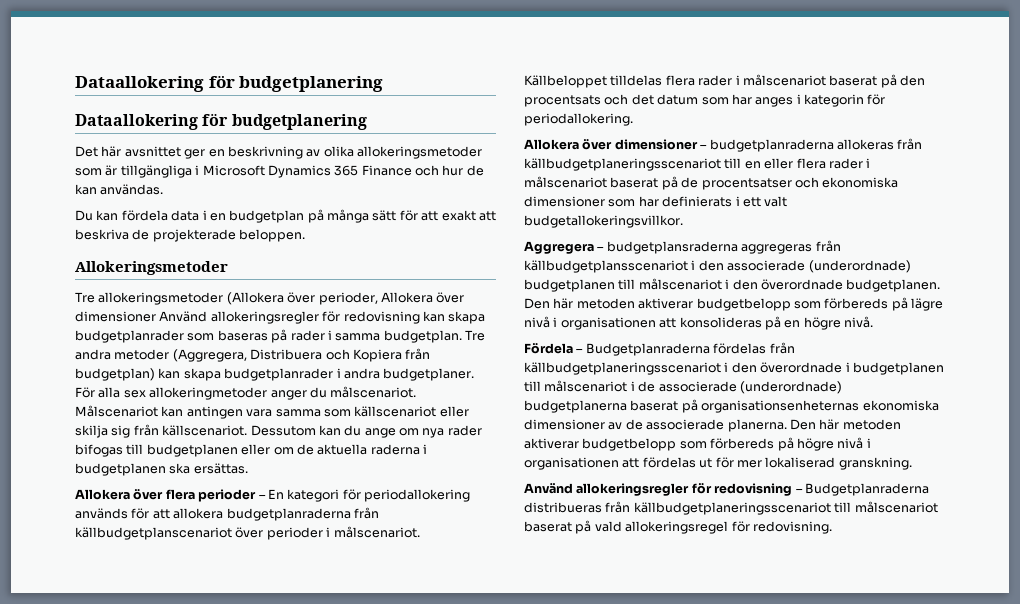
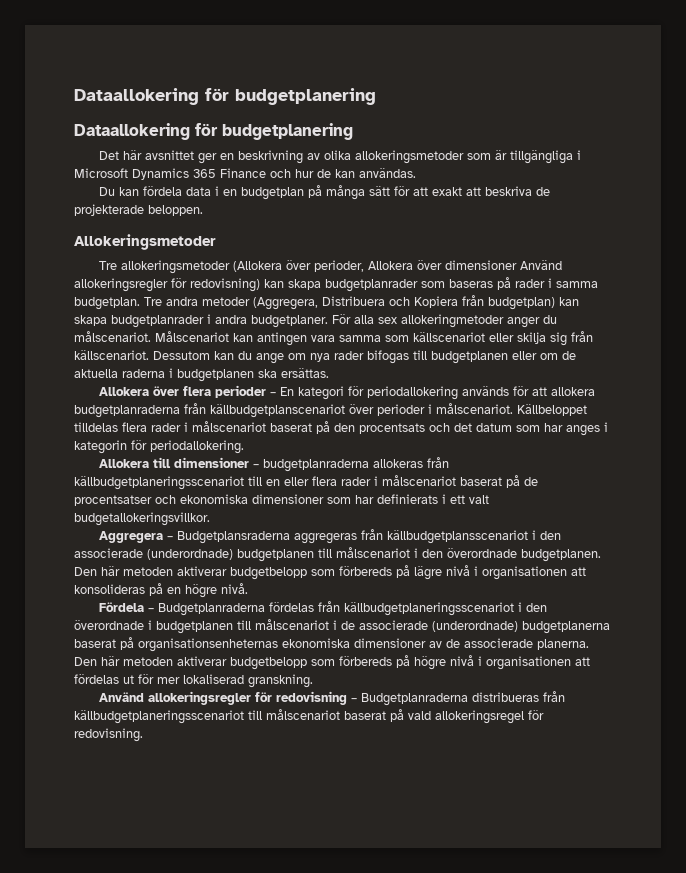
- Tre allokeringsmetoder (Allokera över perioder, Allokera över dimensioner Använd allokeringsregler för redovisning kan skapa budgetplanrader som baseras på rader i samma budgetplan.
+ Tre allokeringsmetoder (Allokera över perioder, Allokera över dimensioner Använd allokeringsregler för redovisning) kan skapa budgetplanrader som baseras på rader i samma budgetplan.
- Allokera över dimensioner – budgetplanraderna allokeras från källbudgetplaneringsscenariot till en eller flera rader i målscenariot baserat på de procentsatser och ekonomiska dimensioner som har definierats i ett valt budgetallokeringsvillkor.
+ Allokera till dimensioner – budgetplanraderna allokeras från källbudgetplaneringsscenariot till en eller flera rader i målscenariot baserat på de procentsatser och ekonomiska dimensioner som har definierats i ett valt budgetallokeringsvillkor.
- Aggregera – budgetplansraderna aggregeras från källbudgetplansscenariot i den associerade (underordnade) budgetplanen till målscenariot i den överordnade budgetplanen.
+ Aggregera – Budgetplansraderna aggregeras från källbudgetplansscenariot i den associerade (underordnade) budgetplanen till målscenariot i den överordnade budgetplanen.

